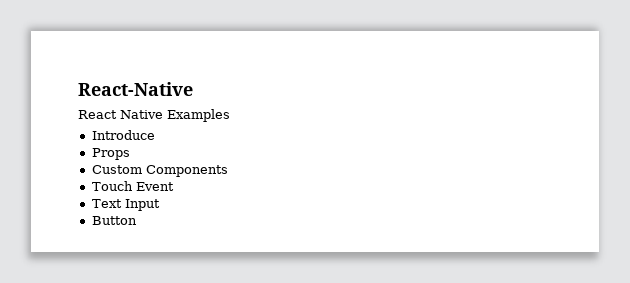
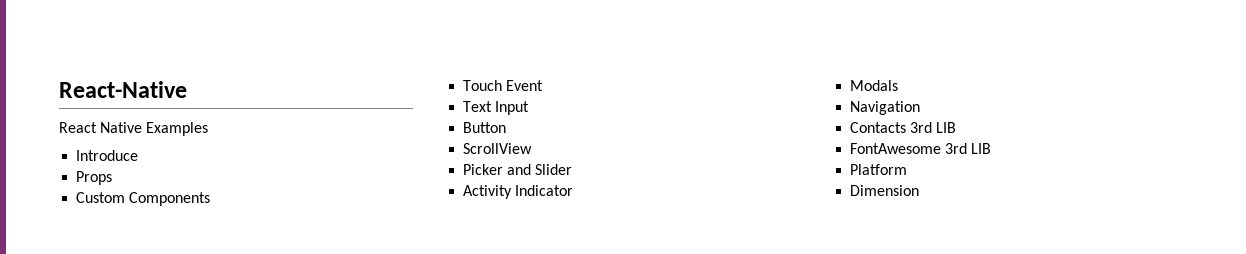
+ ScrollView
+ Picker and Slider
+ Activity Indicator
+ Modals
+ Navigation
+ Contacts 3rd LIB
+ FontAwesome 3rd LIB
+ Platform
+ Dimension

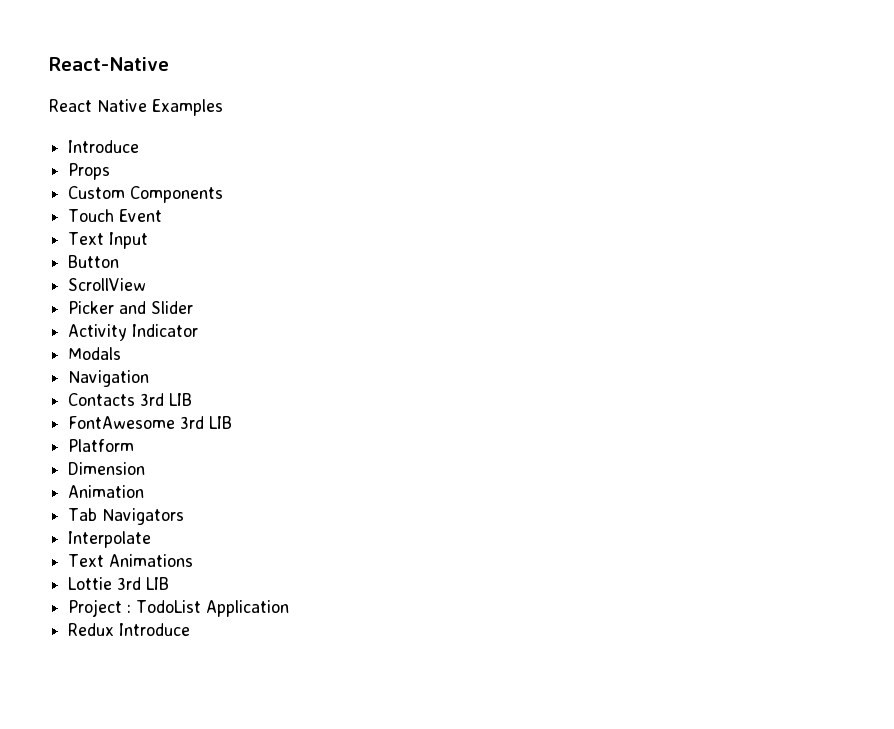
+ Animation
+ Tab Navigators
+ Interpolate
+ Text Animations
+ Lottie 3rd LIB
+ Project : TodoList Application
+ Redux Introduce

